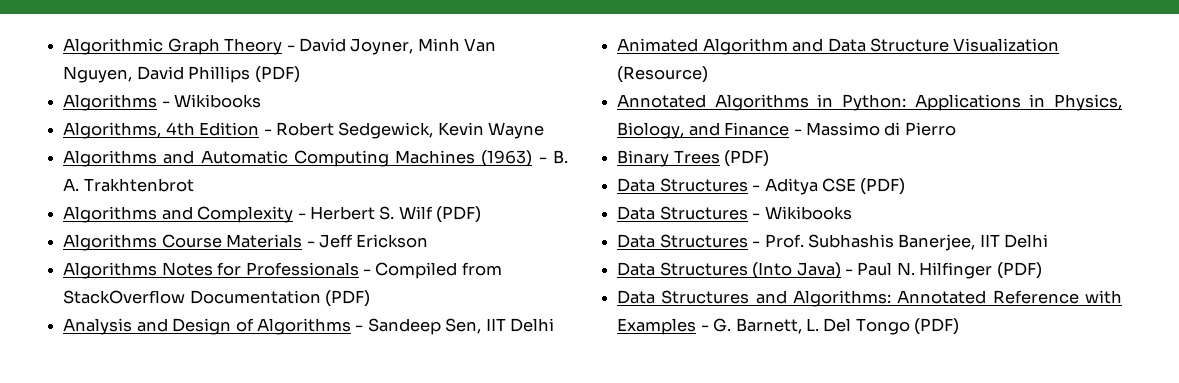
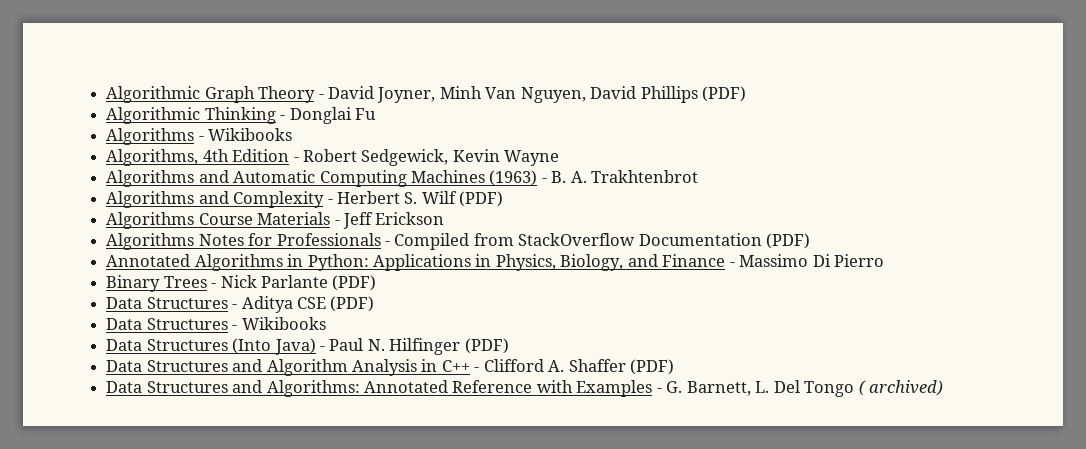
+ Algorithmic Thinking - Donglai Fu
- Analysis and Design of Algorithms - Sandeep Sen, IIT Delhi
- Animated Algorithm and Data Structure Visualization (Resource)
- Annotated Algorithms in Python: Applications in Physics, Biology, and Finance - Massimo di Pierro
+ Annotated Algorithms in Python: Applications in Physics, Biology, and Finance - Massimo Di Pierro
- Binary Trees (PDF)
+ Binary Trees - Nick Parlante (PDF)
- Data Structures - Prof. Subhashis Banerjee, IIT Delhi
+ Data Structures and Algorithm Analysis in C++ - Clifford A. Shaffer (PDF)
- Data Structures and Algorithms: Annotated Reference with Examples - G. Barnett, L. Del Tongo (PDF)
+ Data Structures and Algorithms: Annotated Reference with Examples - G. Barnett, L. Del Tongo ( archived)

